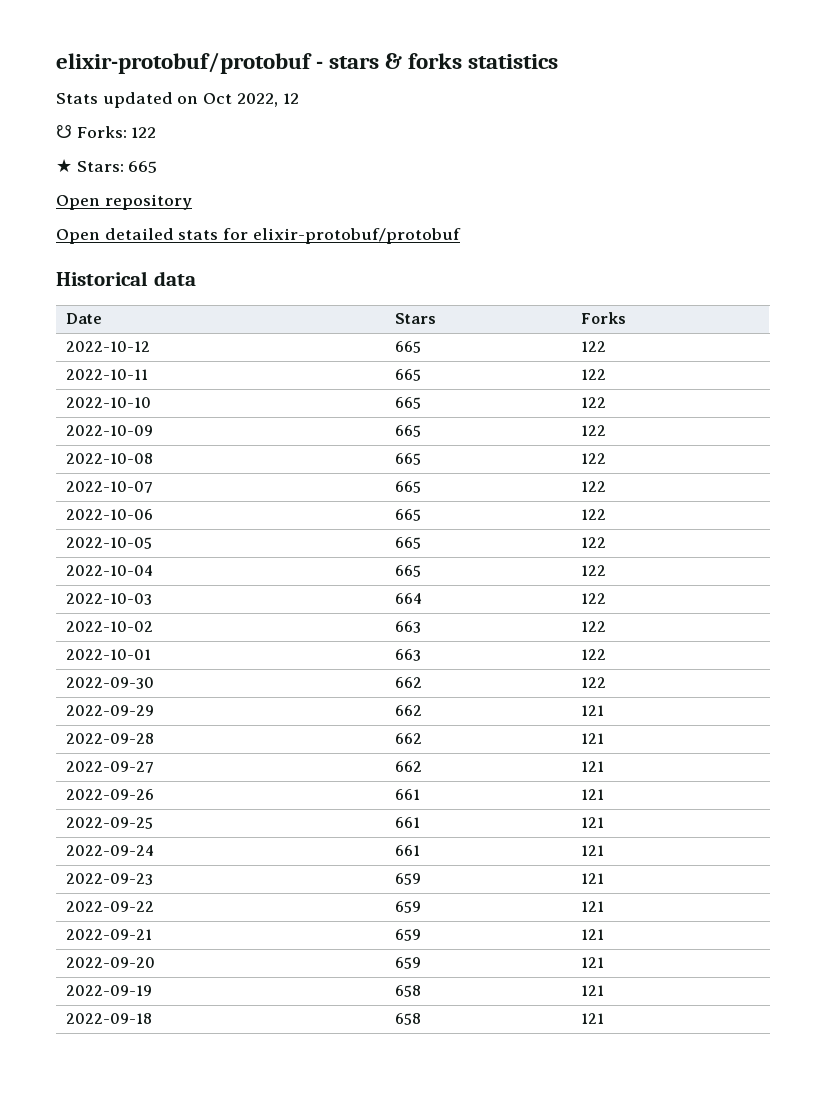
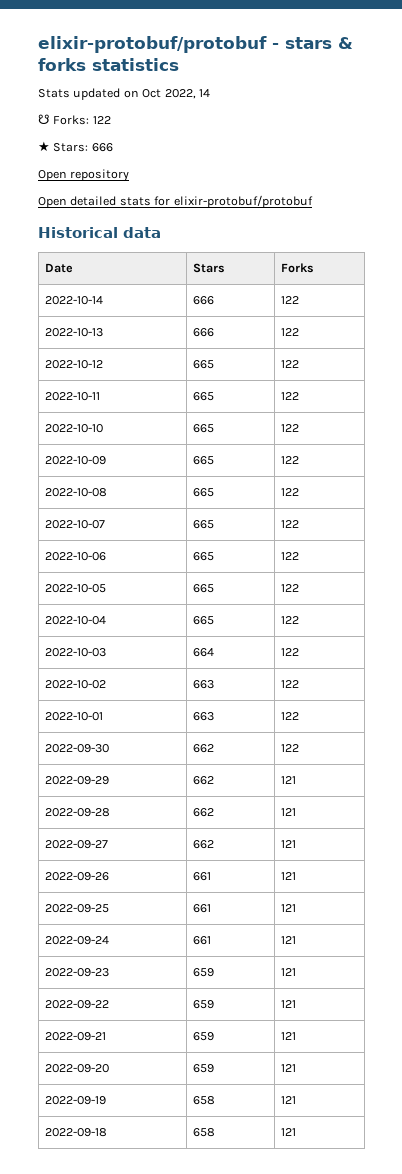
- Stats updated on Oct 2022, 12
+ Stats updated on Oct 2022, 14
- ★ Stars: 665
+ ★ Stars: 666
+ 2022-10-14 | 666 | 122
+ 2022-10-13 | 666 | 122

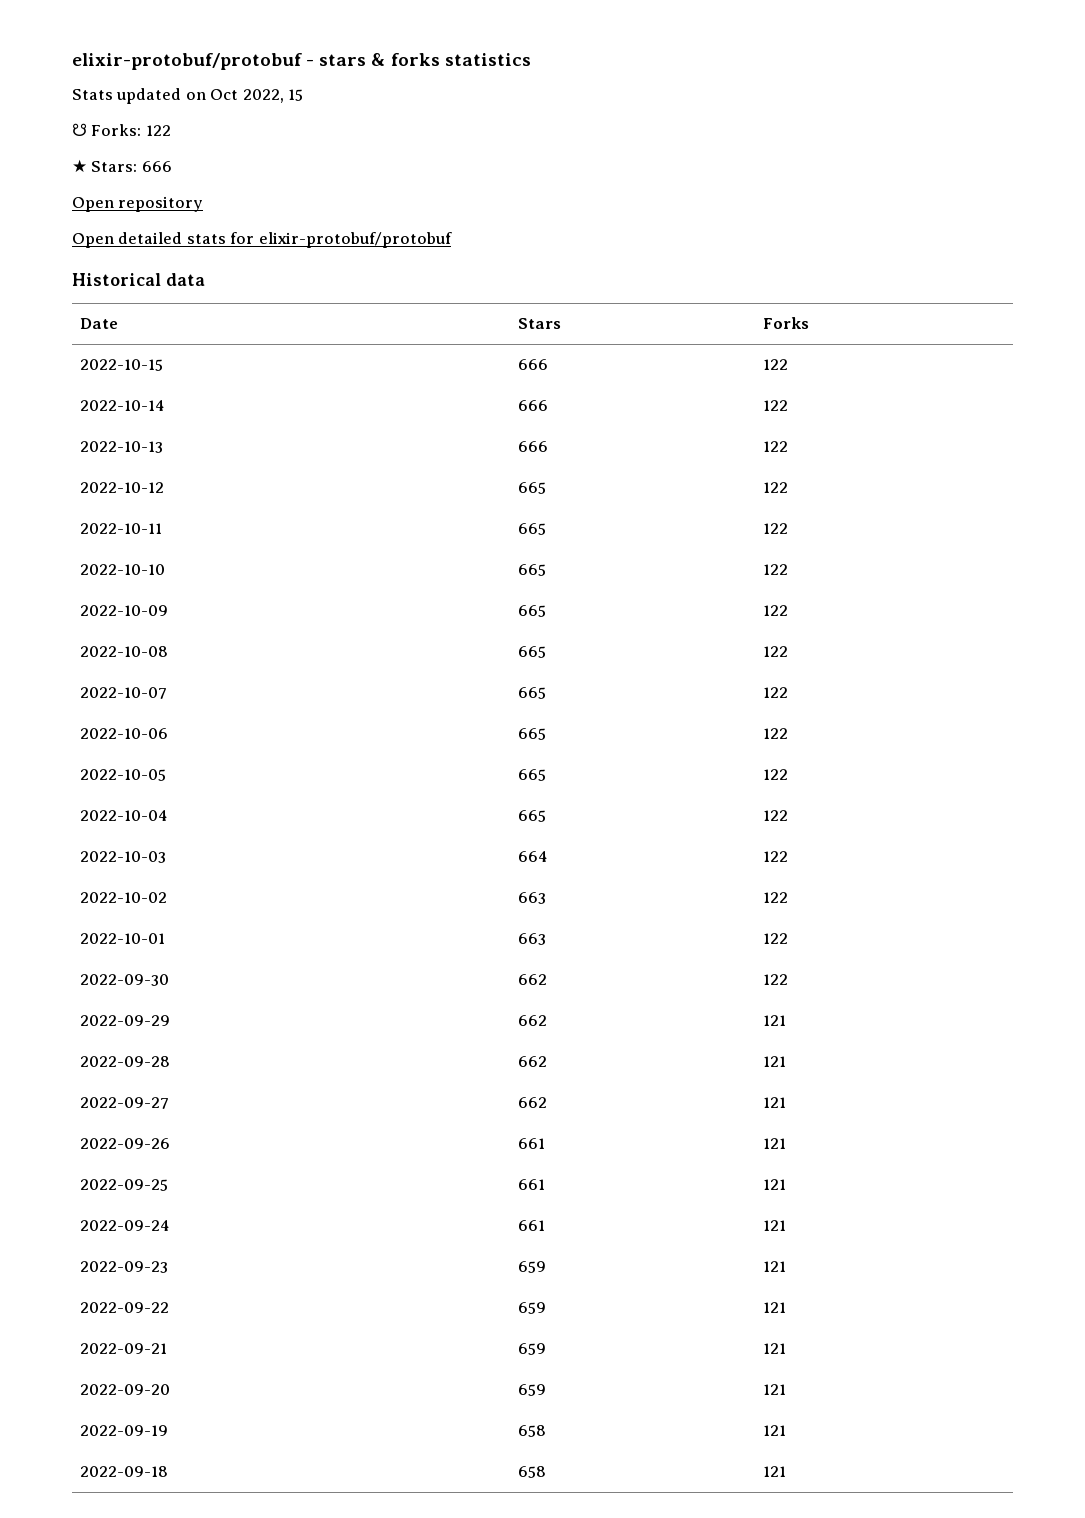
- Stats updated on Oct 2022, 14
+ Stats updated on Oct 2022, 15
+ 2022-10-15 | 666 | 122

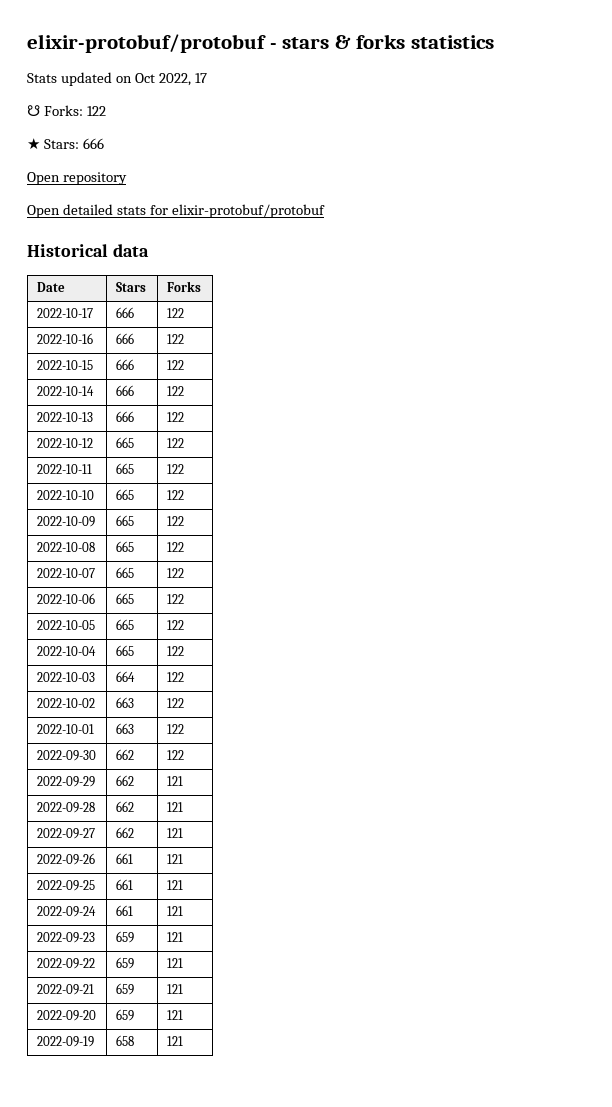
- Stats updated on Oct 2022, 15
+ Stats updated on Oct 2022, 17
+ 2022-10-17 | 666 | 122
+ 2022-10-16 | 666 | 122
- 2022-09-18 | 658 | 121

